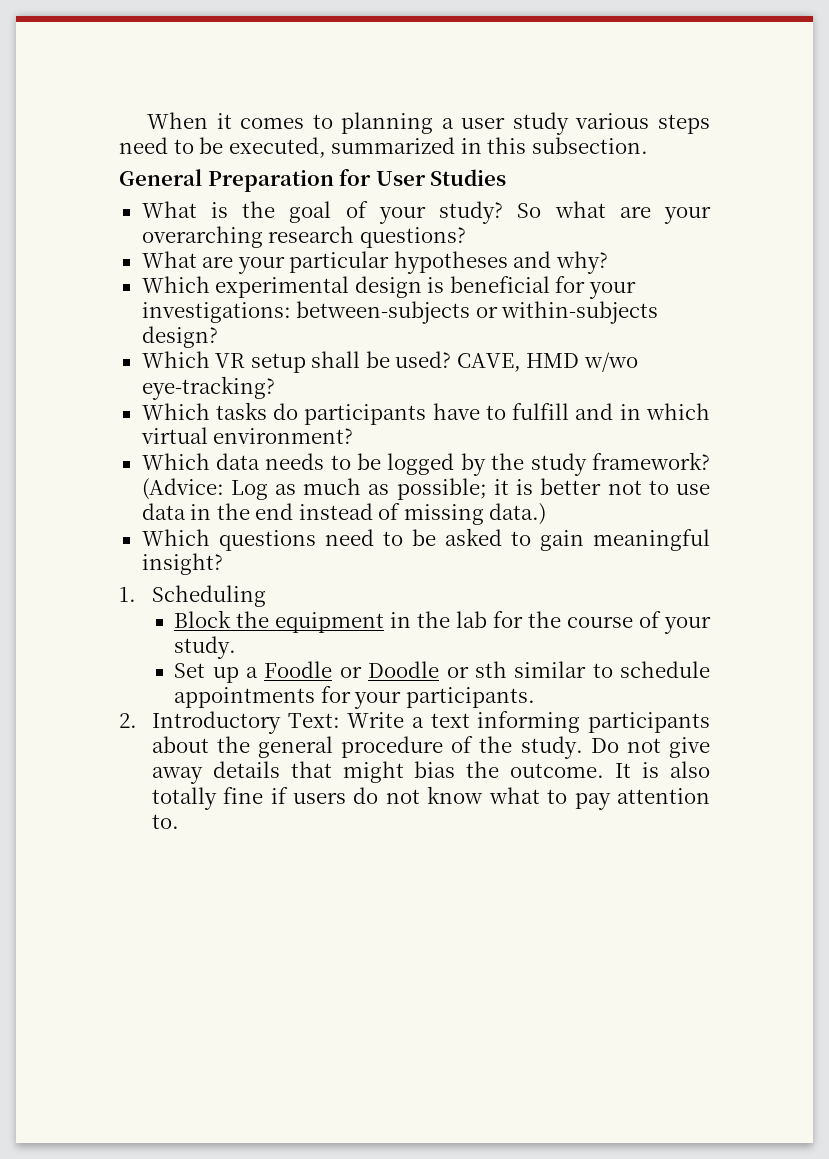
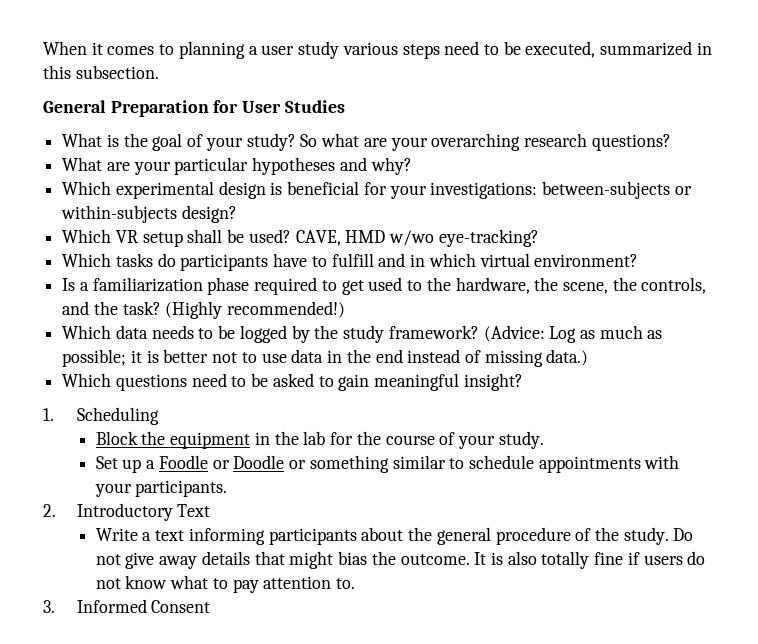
+ Is a familiarization phase required to get used to the hardware, the scene, the controls, and the task? (Highly recommended!)
- Set up a Foodle or Doodle or sth similar to schedule appointments for your participants.
+ Set up a Foodle or Doodle or something similar to schedule appointments with your participants.
- 2. Introductory Text: Write a text informing participants about the general procedure of the study.
+ 2. Introductory Text
+ Write a text informing participants about the general procedure of the study.
+ 3. Informed Consent

